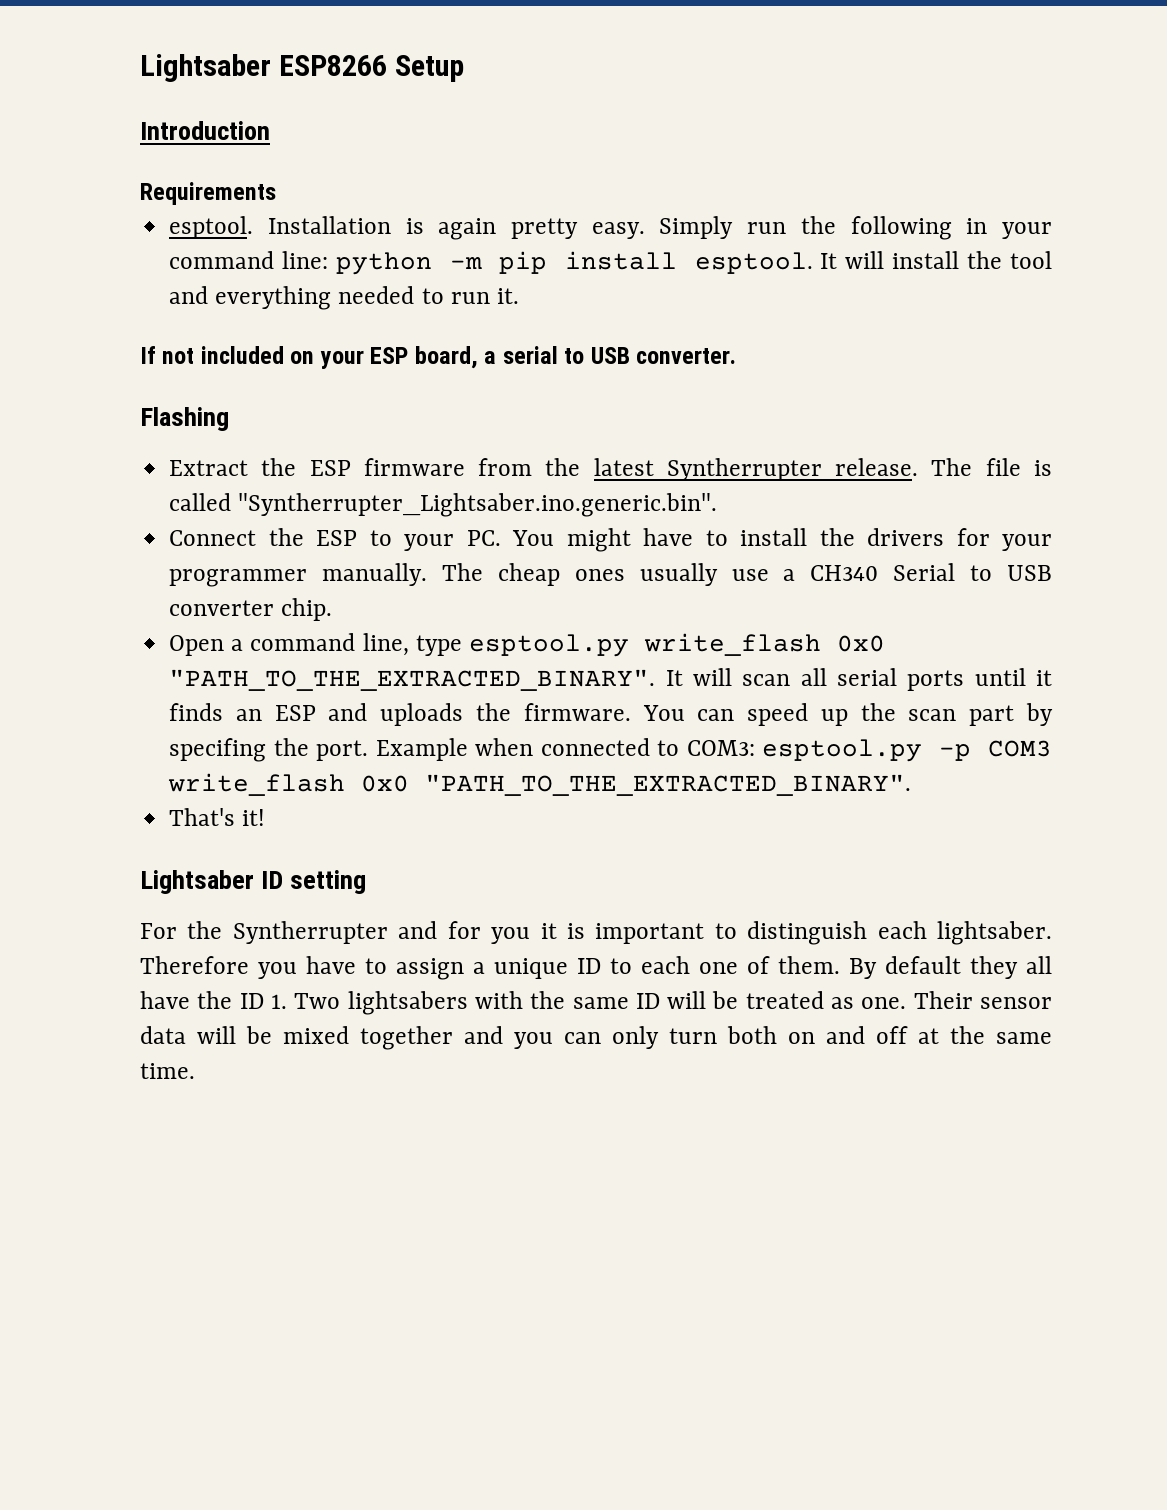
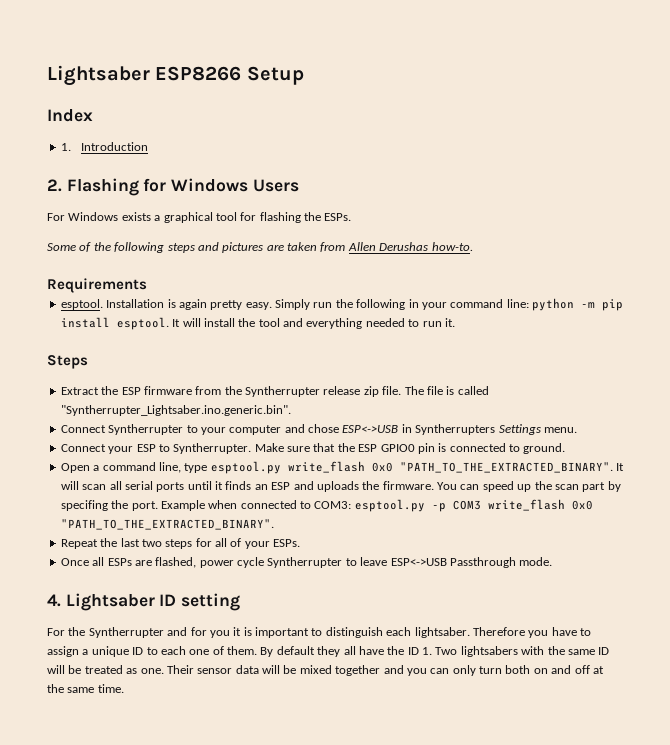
- Introduction
+ Index
+ 1. Introduction
+ 2. Flashing for Windows Users
+ For Windows exists a graphical tool for flashing the ESPs.
+ Some of the following steps and pictures are taken from Allen Derushas how-to.
- If not included on your ESP board, a serial to USB converter.
- Flashing
+ Steps
- Extract the ESP firmware from the latest Syntherrupter release.
+ Extract the ESP firmware from the Syntherrupter release zip file.
- Connect the ESP to your PC. You might have to install the drivers for your programmer manually. The cheap ones usually use a CH340 Serial to USB converter chip.
+ Connect Syntherrupter to your computer and chose ESP<->USB in Syntherrupters Settings menu.
+ Connect your ESP to Syntherrupter. Make sure that the ESP GPIO0 pin is connected to ground.
- That's it!
- Lightsaber ID setting
+ Repeat the last two steps for all of your ESPs.
+ Once all ESPs are flashed, power cycle Syntherrupter to leave ESP<->USB Passthrough mode.
+ 4. Lightsaber ID setting

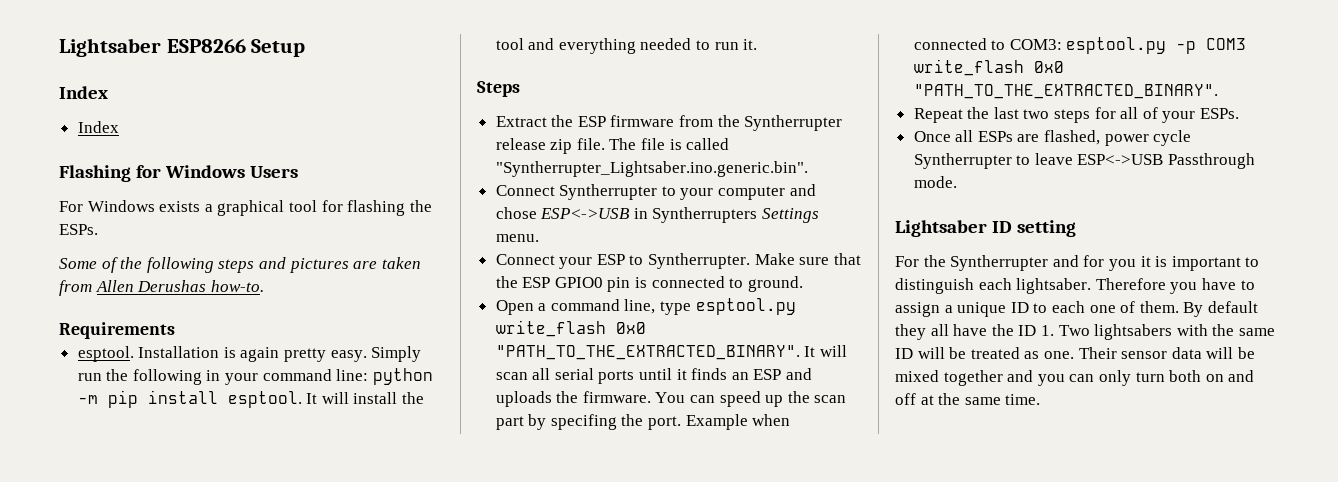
  Lightsaber ESP8266 Setup
  Index
- 1. Introduction
- 2. Flashing for Windows Users
+ Index
+ Flashing for Windows Users
- 4. Lightsaber ID setting
+ Lightsaber ID setting

